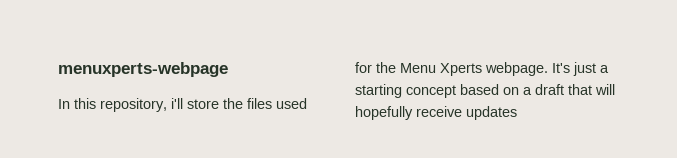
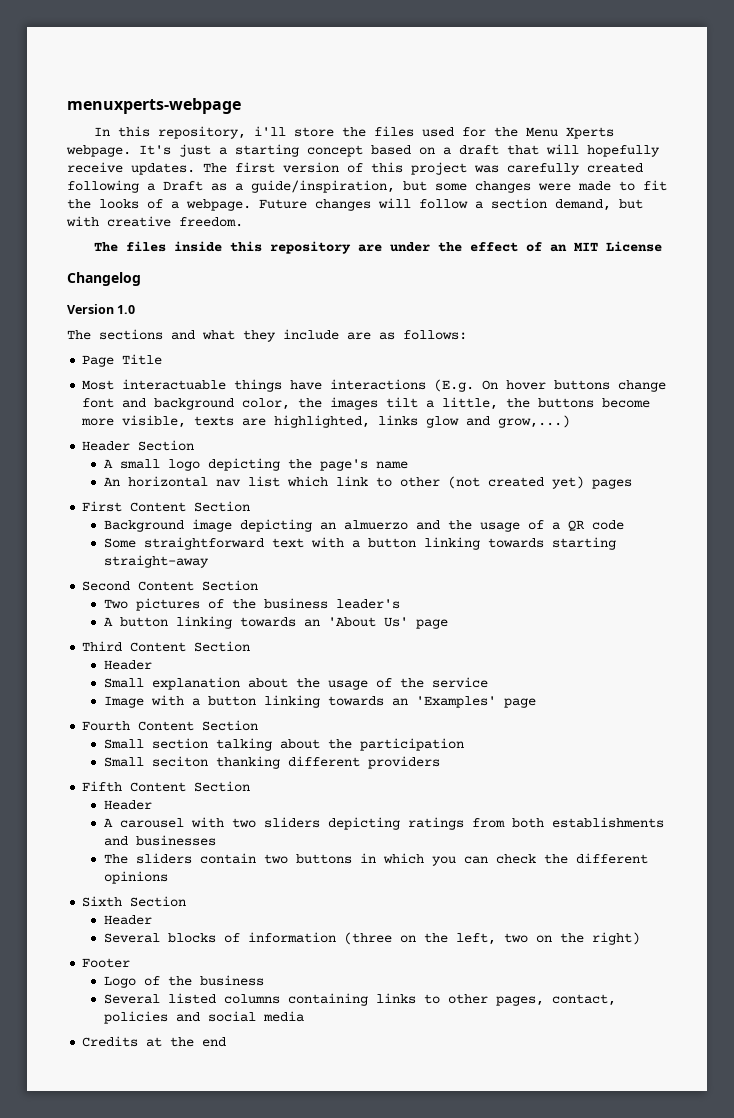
- It's just a starting concept based on a draft that will hopefully receive updates
+ It's just a starting concept based on a draft that will hopefully receive updates. The first version of this project was carefully created following a Draft as a guide/inspiration, but some changes were made to fit the looks of a webpage. Future changes will follow a section demand, but with creative freedom.
+ The files inside this repository are under the effect of an MIT License
+ Changelog
+ Version 1.0
+ The sections and what they include are as follows:
+ Page Title
+ Most interactuable things have interactions (E.g. On hover buttons change font and background color, the images tilt a little, the buttons become more visible, texts are highlighted, links glow and grow,...)
+ Header Section
+ A small logo depicting the page's name
+ An horizontal nav list which link to other (not created yet) pages
+ First Content Section
+ Background image depicting an almuerzo and the usage of a QR code
+ Some straightforward text with a button linking towards starting straight-away
+ Second Content Section
+ Two pictures of the business leader's
+ A button linking towards an 'About Us' page
+ Third Content Section
+ Header
+ Small explanation about the usage of the service
+ Image with a button linking towards an 'Examples' page
+ Fourth Content Section
+ Small section talking about the participation
+ Small seciton thanking different providers
+ Fifth Content Section
+ Header
+ A carousel with two sliders depicting ratings from both establishments and businesses
+ The sliders contain two buttons in which you can check the different opinions
+ Sixth Section
+ Header
+ Several blocks of information (three on the left, two on the right)
+ Footer
+ Logo of the business
+ Several listed columns containing links to other pages, contact, policies and social media
+ Credits at the end

